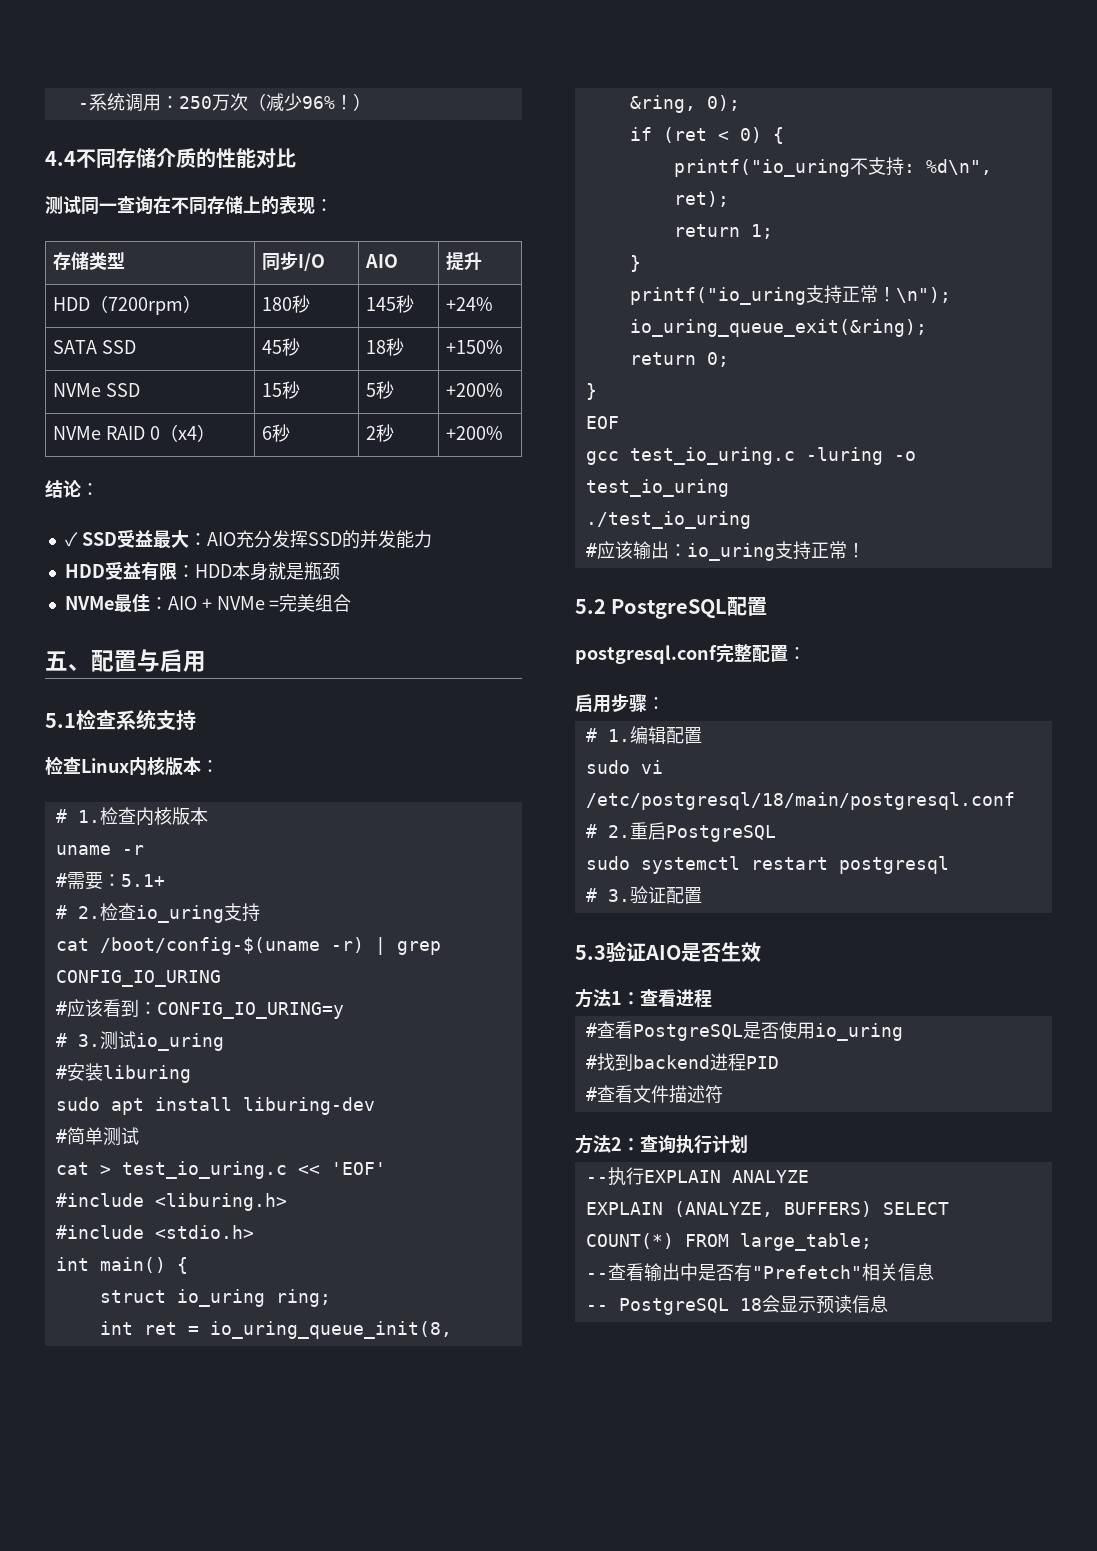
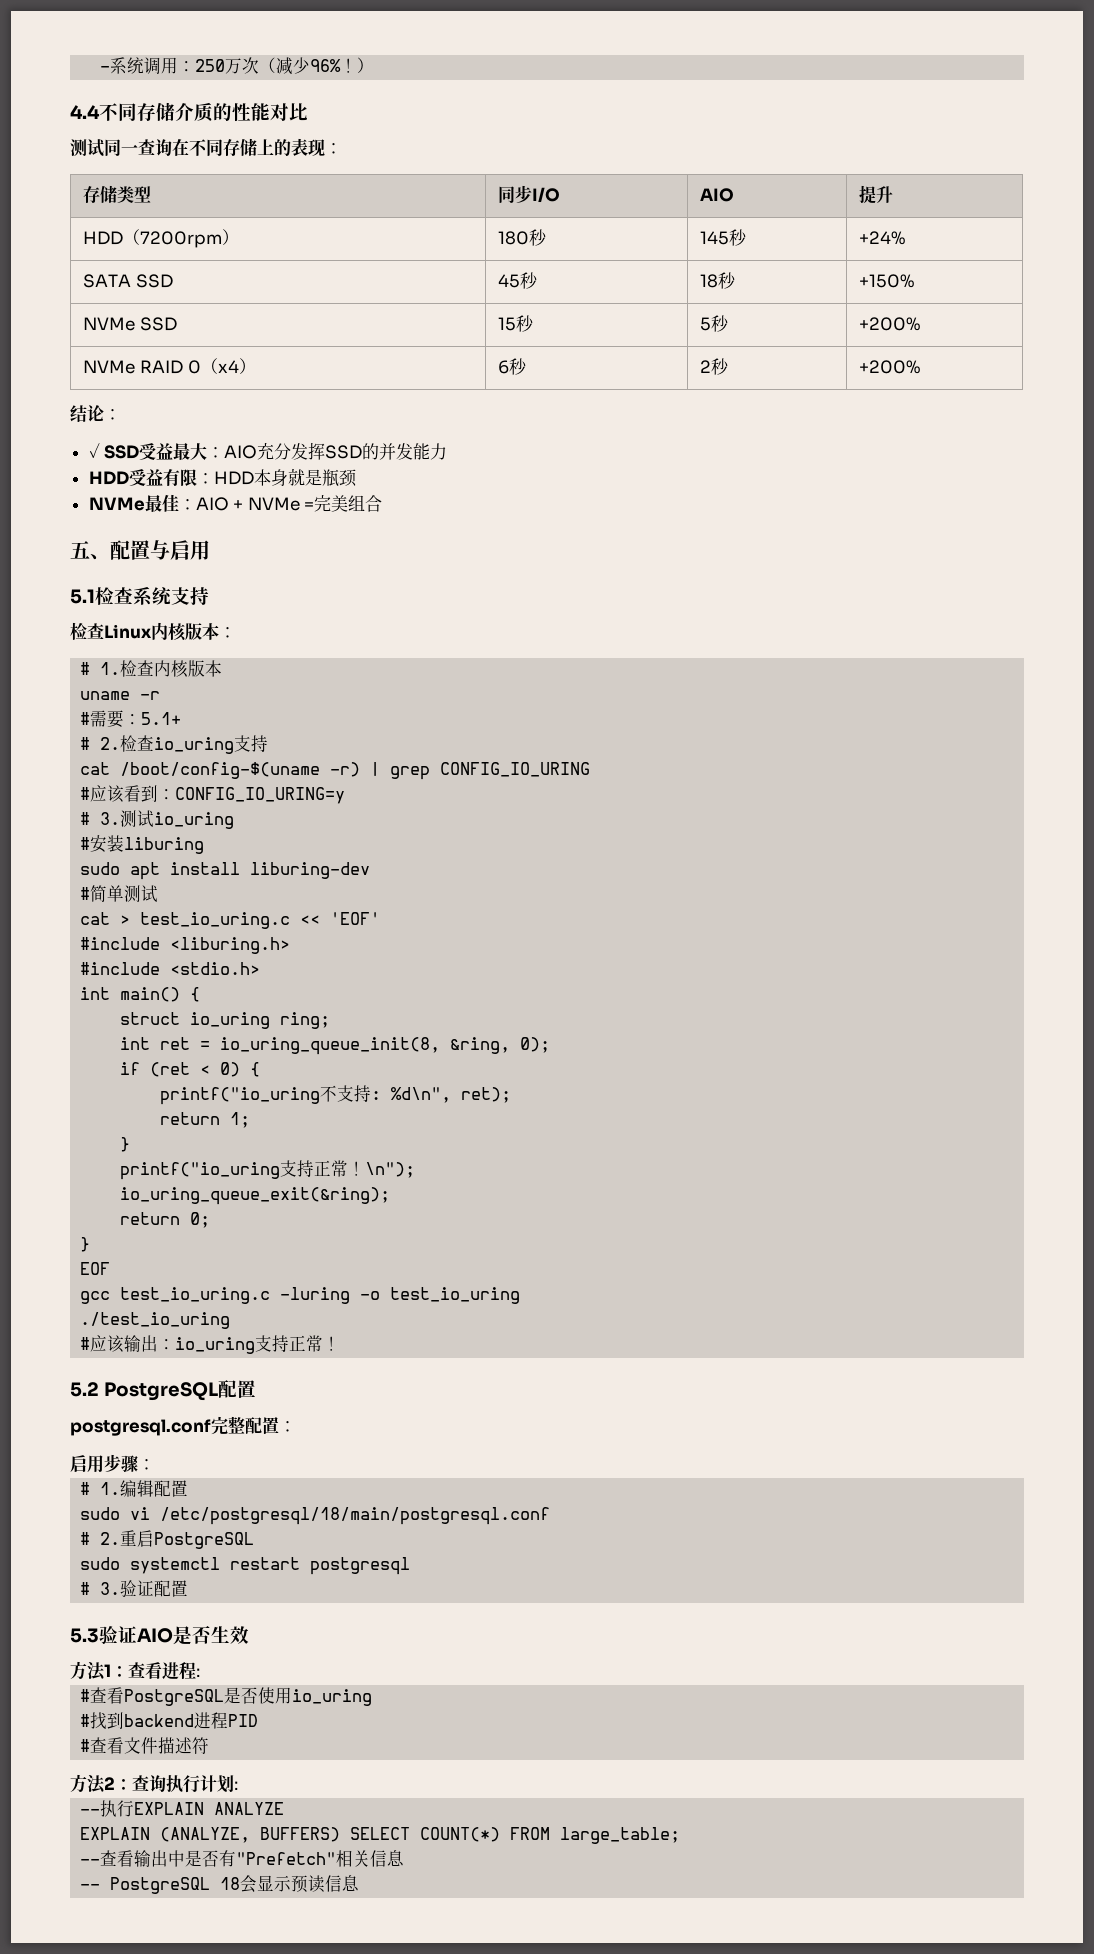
- 方法1：查看进程
+ 方法1：查看进程:
- 方法2：查询执行计划
+ 方法2：查询执行计划:

